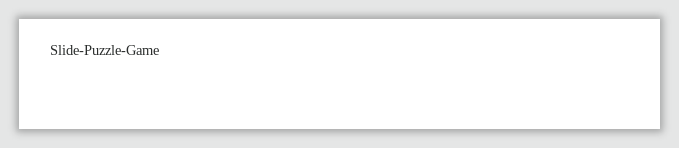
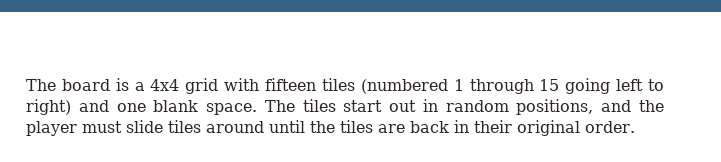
- Slide-Puzzle-Game
+ The board is a 4x4 grid with fifteen tiles (numbered 1 through 15 going left to right) and one blank space. The tiles start out in random positions, and the player must slide tiles around until the tiles are back in their original order.

